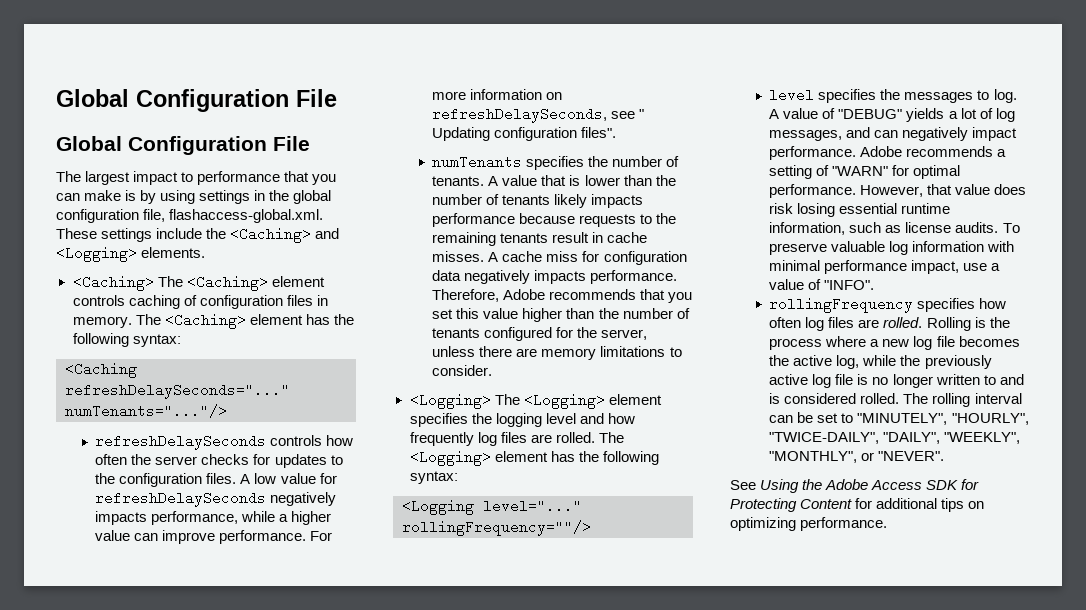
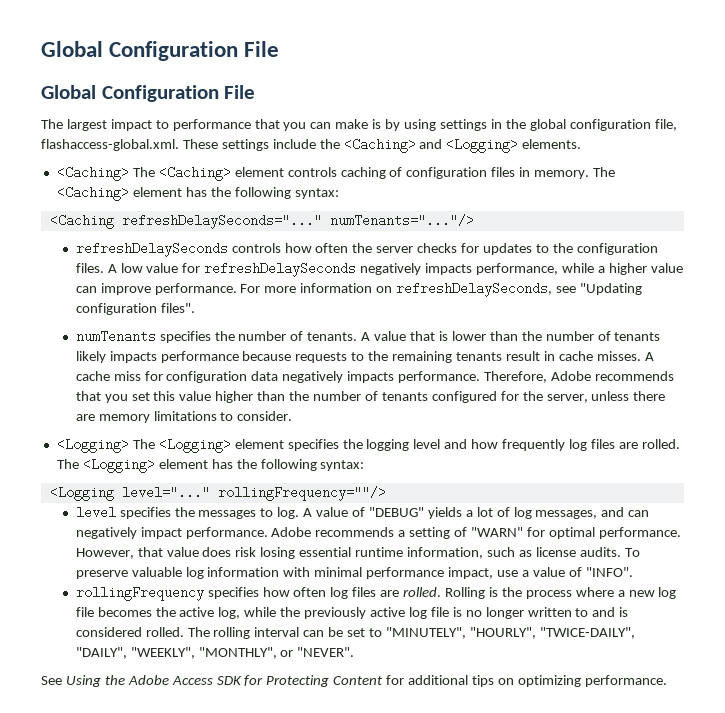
- For more information on refreshDelaySeconds, see " Updating configuration files".
+ For more information on refreshDelaySeconds, see "Updating configuration files".

